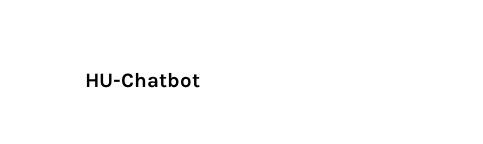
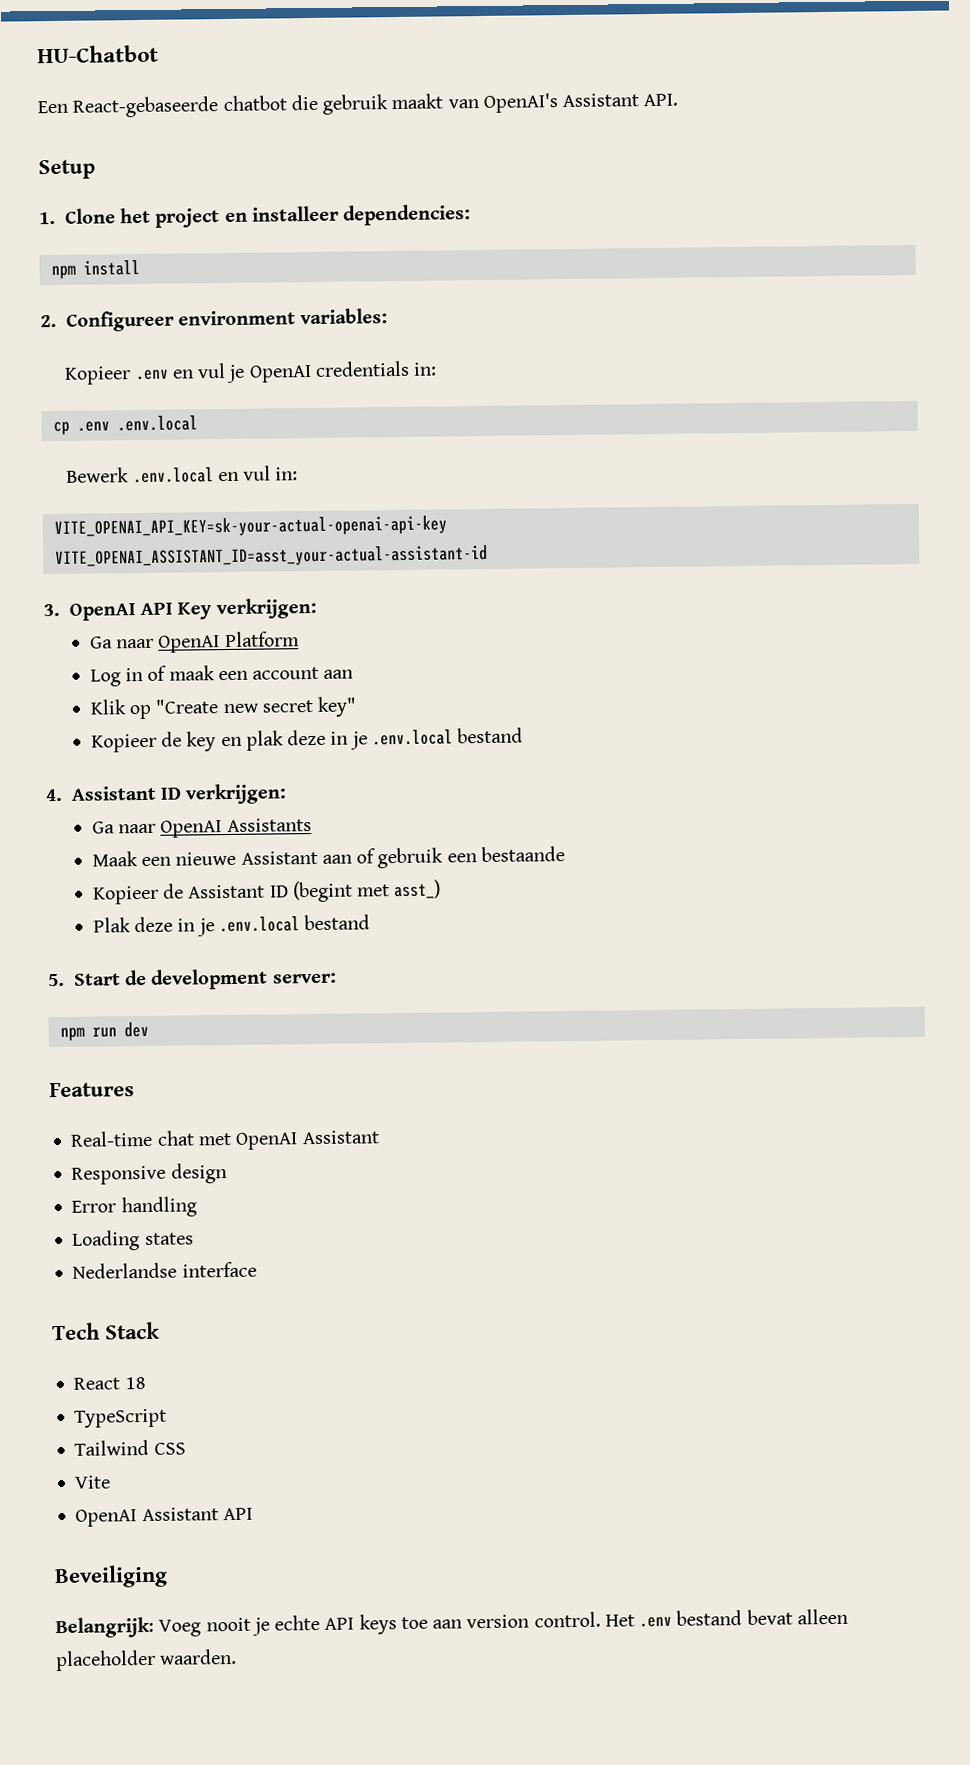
+ Een React-gebaseerde chatbot die gebruik maakt van OpenAI's Assistant API.
+ Setup
+ 1. Clone het project en installeer dependencies:
+ npm install
+ 2. Configureer environment variables:
+ Kopieer .env en vul je OpenAI credentials in:
+ cp .env .env.local
+ Bewerk .env.local en vul in:
+ VITE_OPENAI_API_KEY=sk-your-actual-openai-api-key
+ VITE_OPENAI_ASSISTANT_ID=asst_your-actual-assistant-id
+ 3. OpenAI API Key verkrijgen:
+ Ga naar OpenAI Platform
+ Log in of maak een account aan
+ Klik op "Create new secret key"
+ Kopieer de key en plak deze in je .env.local bestand
+ 4. Assistant ID verkrijgen:
+ Ga naar OpenAI Assistants
+ Maak een nieuwe Assistant aan of gebruik een bestaande
+ Kopieer de Assistant ID (begint met asst_)
+ Plak deze in je .env.local bestand
+ 5. Start de development server:
+ npm run dev
+ Features
+ Real-time chat met OpenAI Assistant
+ Responsive design
+ Error handling
+ Loading states
+ Nederlandse interface
+ Tech Stack
+ React 18
+ TypeScript
+ Tailwind CSS
+ Vite
+ OpenAI Assistant API
+ Beveiliging
+ Belangrijk: Voeg nooit je echte API keys toe aan version control. Het .env bestand bevat alleen placeholder waarden.

